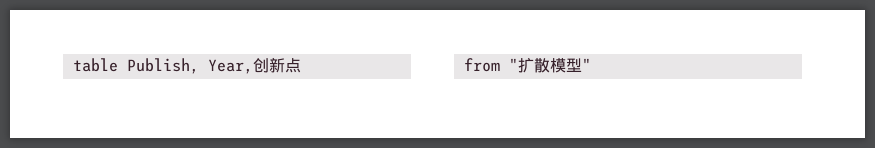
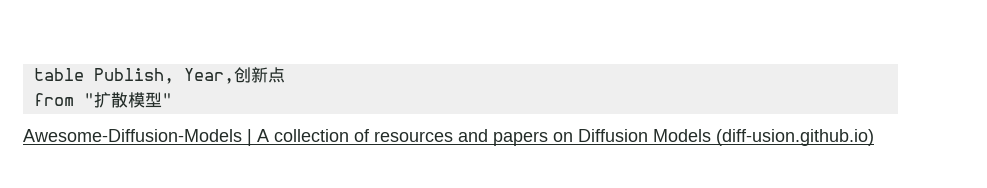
+ Awesome-Diffusion-Models | A collection of resources and papers on Diffusion Models (diff-usion.github.io)

